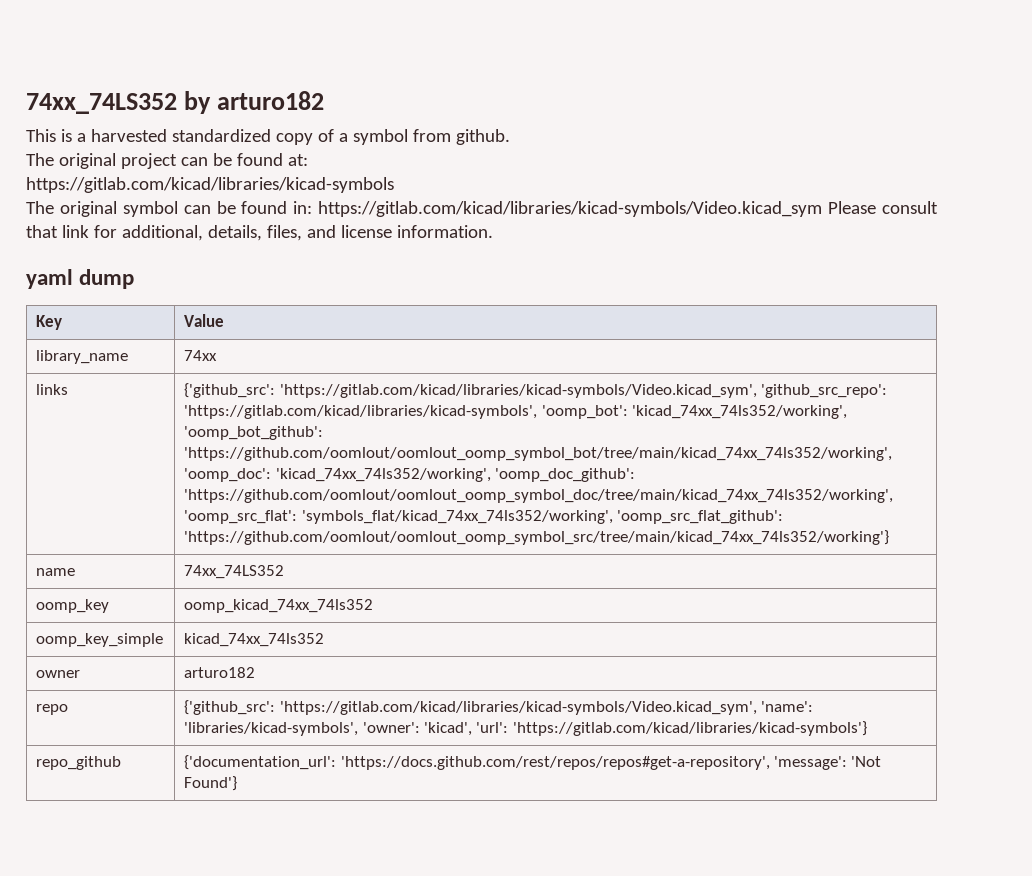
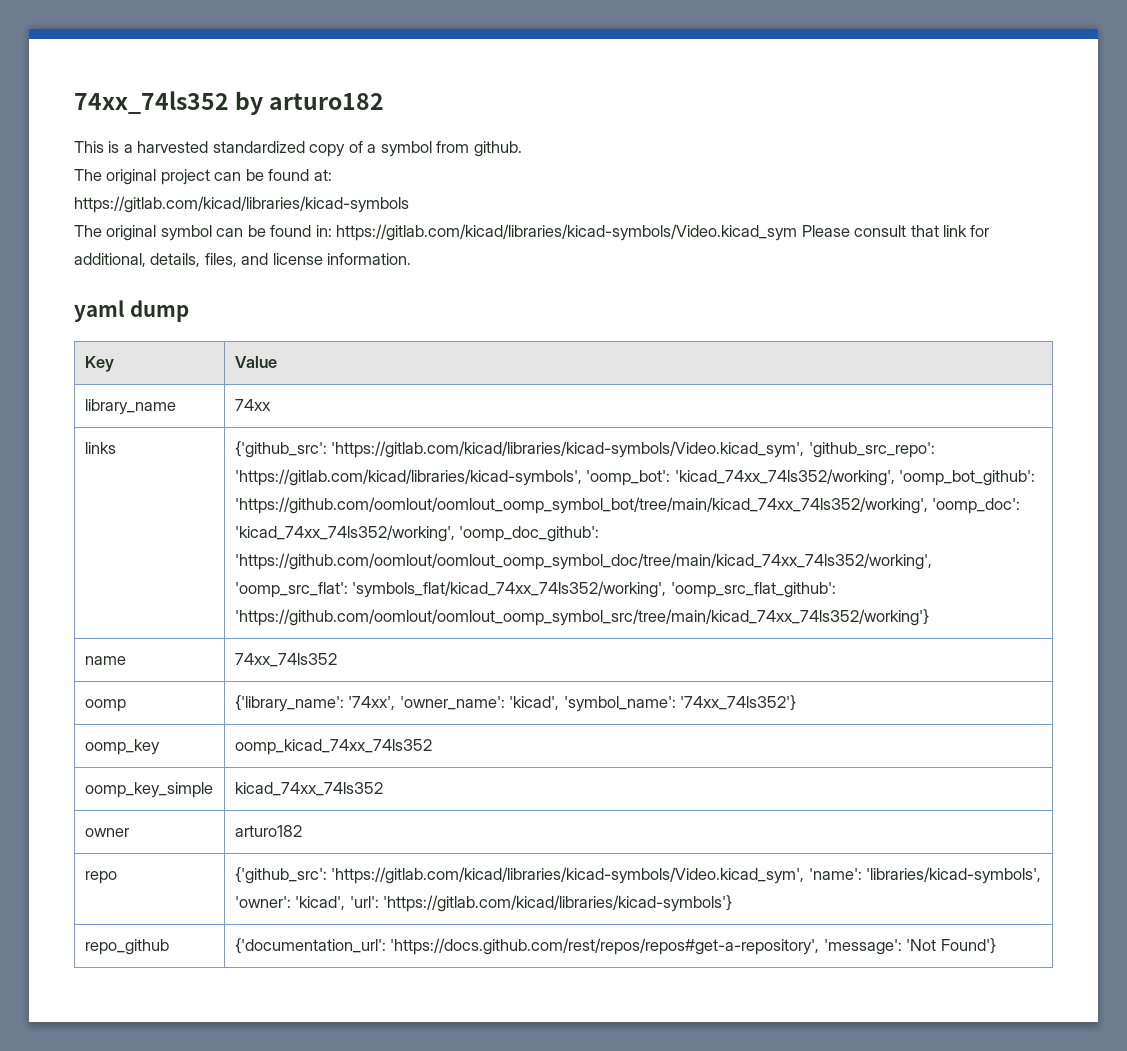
- 74xx_74LS352 by arturo182
+ 74xx_74ls352 by arturo182
- name | 74xx_74LS352
+ name | 74xx_74ls352
+ oomp | {'library_name': '74xx', 'owner_name': 'kicad', 'symbol_name': '74xx_74ls352'}

